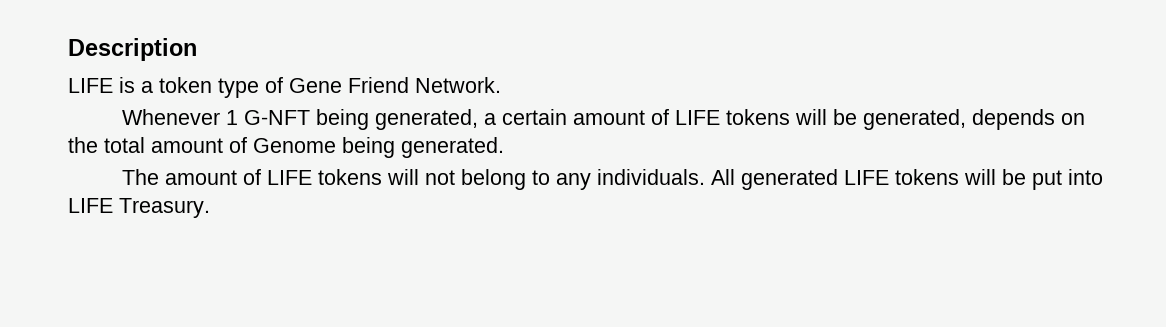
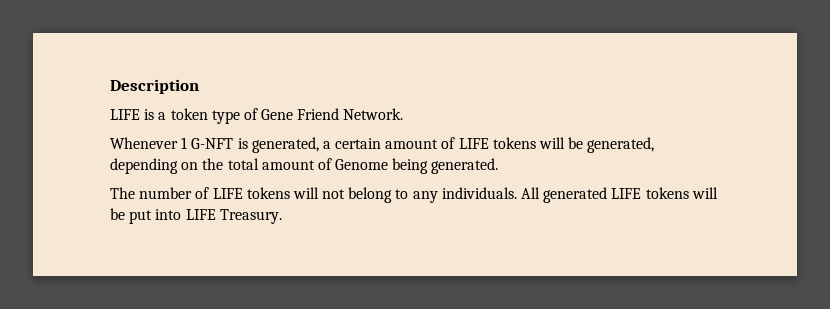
- Whenever 1 G-NFT being generated, a certain amount of LIFE tokens will be generated, depends on the total amount of Genome being generated.
+ Whenever 1 G-NFT is generated, a certain amount of LIFE tokens will be generated, depending on the total amount of Genome being generated.
- The amount of LIFE tokens will not belong to any individuals.
+ The number of LIFE tokens will not belong to any individuals.

